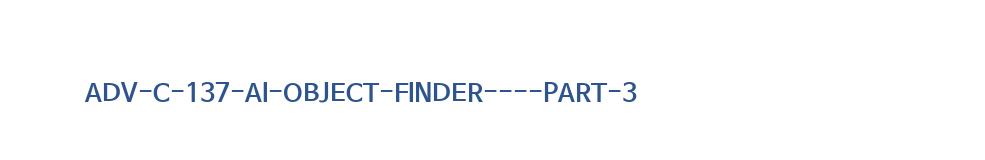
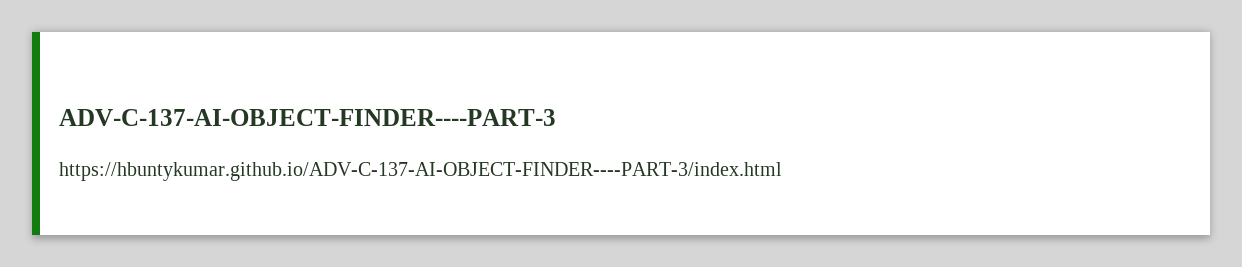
+ https://hbuntykumar.github.io/ADV-C-137-AI-OBJECT-FINDER----PART-3/index.html

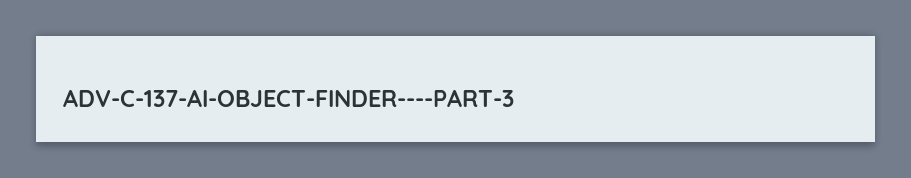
- https://hbuntykumar.github.io/ADV-C-137-AI-OBJECT-FINDER----PART-3/index.html

